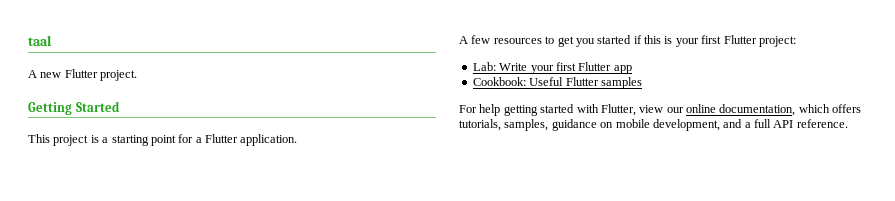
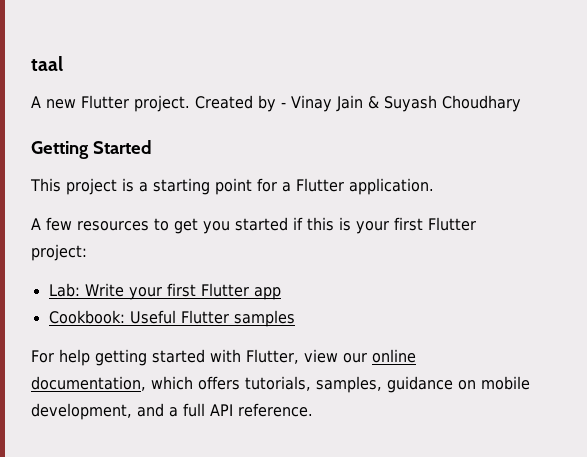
+ Created by - Vinay Jain & Suyash Choudhary

